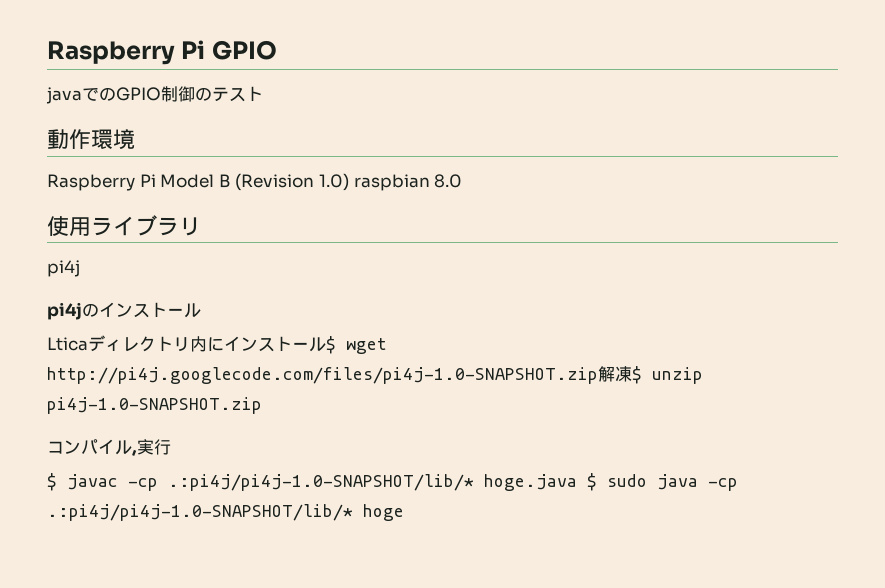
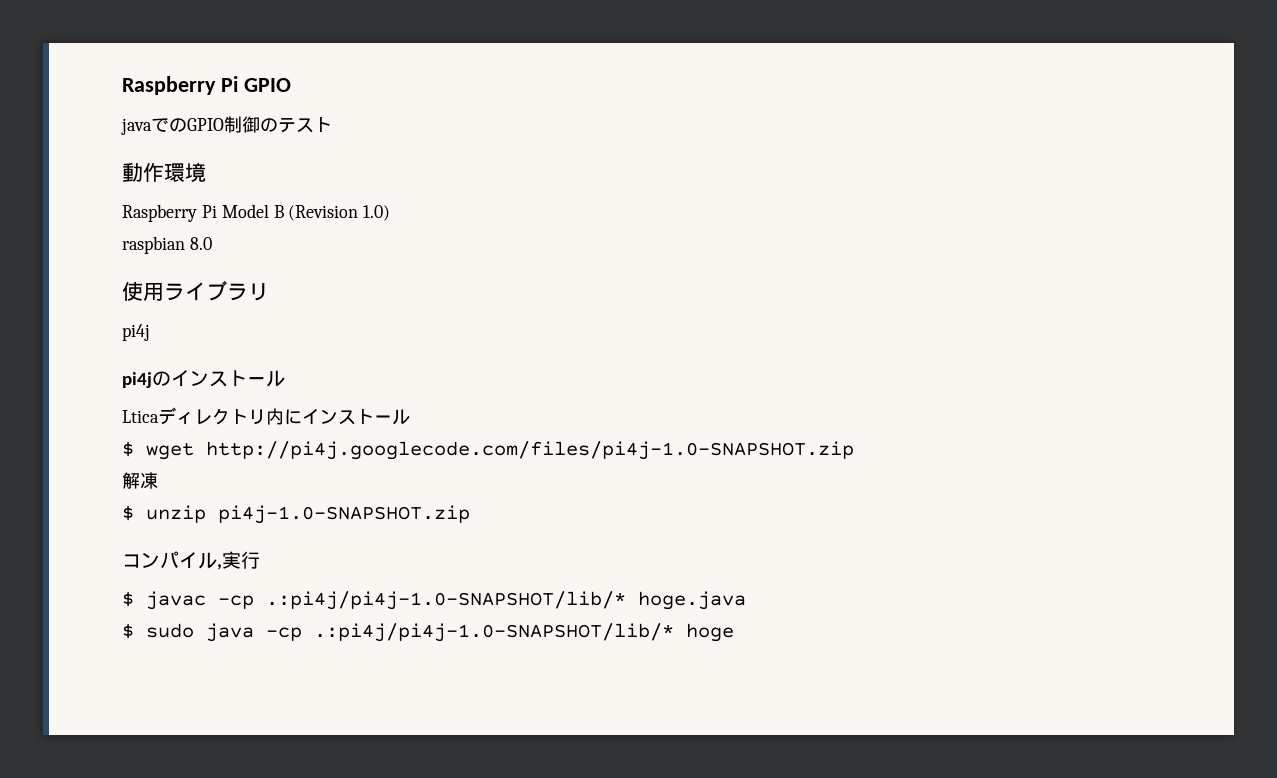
- Raspberry Pi Model B (Revision 1.0) raspbian 8.0
+ Raspberry Pi Model B (Revision 1.0)
+ raspbian 8.0
- Lticaディレクトリ内にインストール$ wget http://pi4j.googlecode.com/files/pi4j-1.0-SNAPSHOT.zip解凍$ unzip pi4j-1.0-SNAPSHOT.zip
+ Lticaディレクトリ内にインストール
+ $ wget http://pi4j.googlecode.com/files/pi4j-1.0-SNAPSHOT.zip
+ 解凍
+ $ unzip pi4j-1.0-SNAPSHOT.zip
- $ javac -cp .:pi4j/pi4j-1.0-SNAPSHOT/lib/* hoge.java $ sudo java -cp .:pi4j/pi4j-1.0-SNAPSHOT/lib/* hoge
+ $ javac -cp .:pi4j/pi4j-1.0-SNAPSHOT/lib/* hoge.java
+ $ sudo java -cp .:pi4j/pi4j-1.0-SNAPSHOT/lib/* hoge

